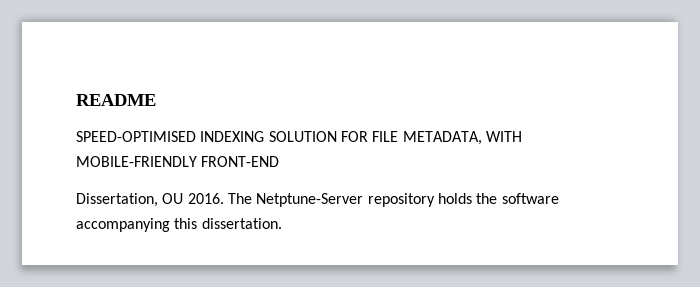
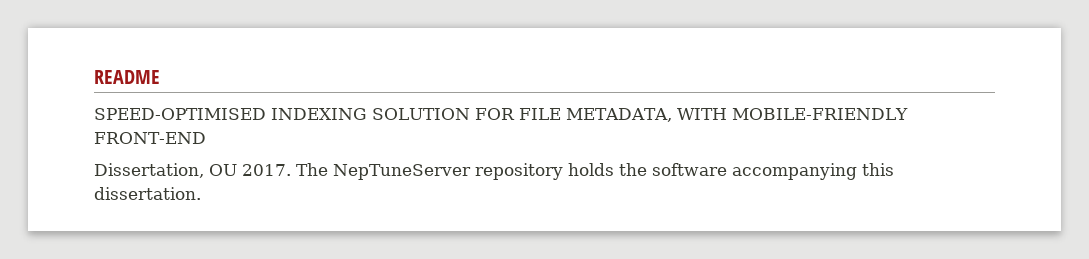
- Dissertation, OU 2016. The Netptune-Server repository holds the software accompanying this dissertation.
+ Dissertation, OU 2017. The NepTuneServer repository holds the software accompanying this dissertation.

